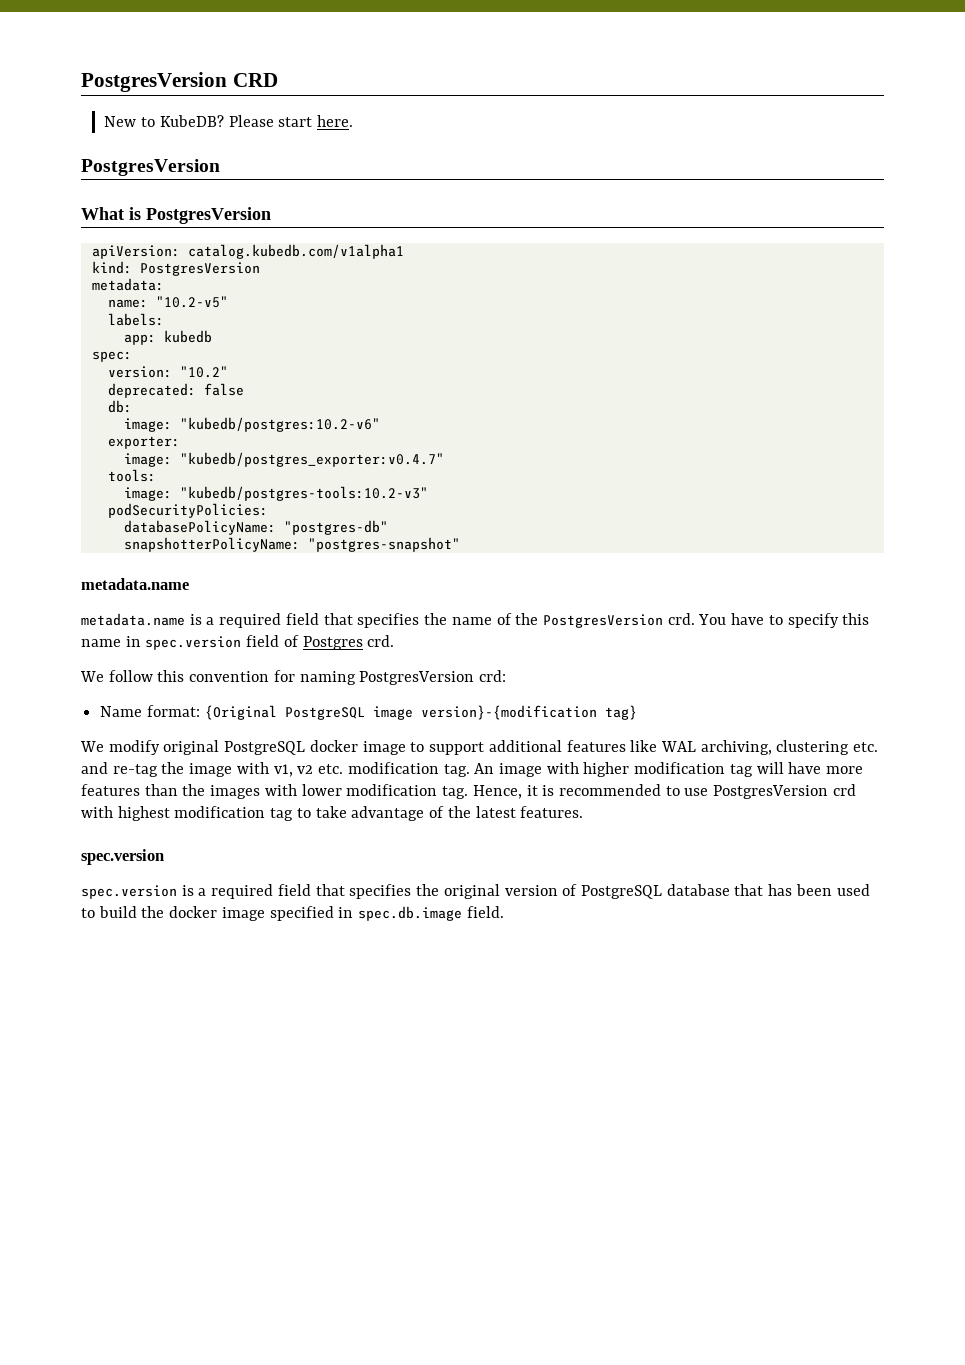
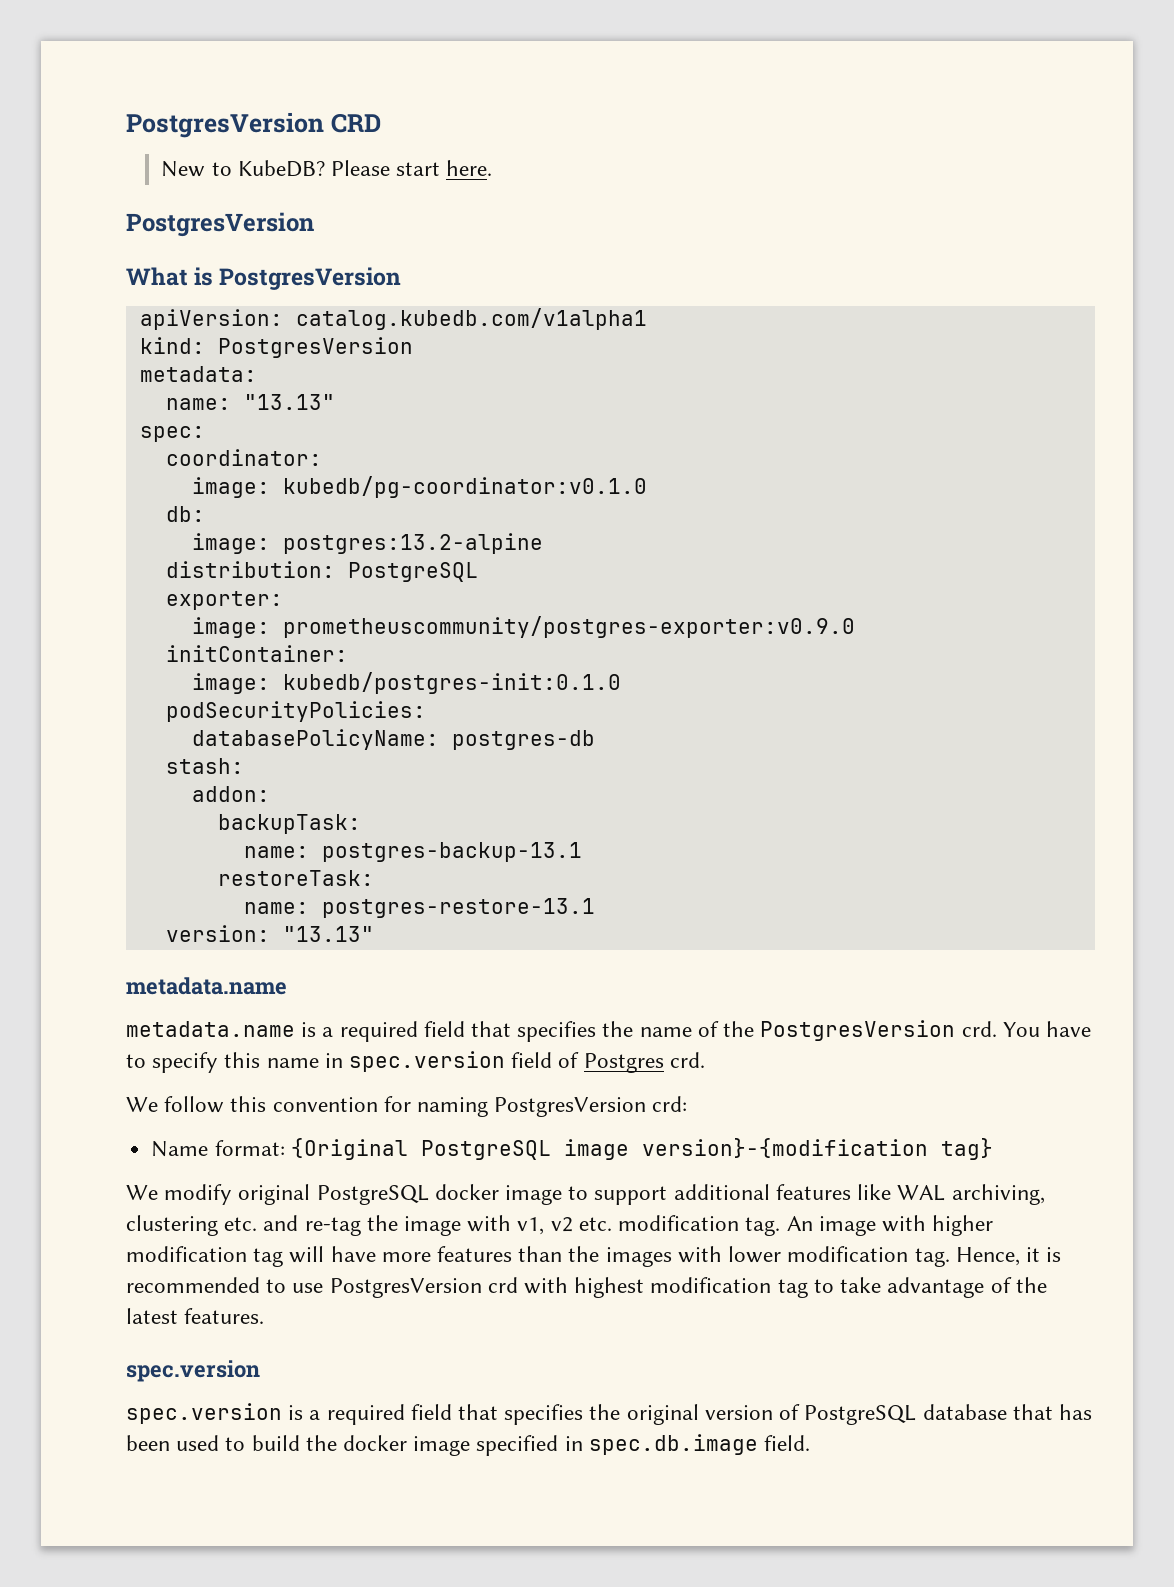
- name: "10.2-v5"
- labels:
- app: kubedb
+ name: "13.13"
  spec:
- version: "10.2"
- deprecated: false
+ coordinator:
+ image: kubedb/pg-coordinator:v0.1.0
- image: "kubedb/postgres:10.2-v6"
+ image: postgres:13.2-alpine
+ distribution: PostgreSQL
- image: "kubedb/postgres_exporter:v0.4.7"
- tools:
- image: "kubedb/postgres-tools:10.2-v3"
+ image: prometheuscommunity/postgres-exporter:v0.9.0
+ initContainer:
+ image: kubedb/postgres-init:0.1.0
- databasePolicyName: "postgres-db"
- snapshotterPolicyName: "postgres-snapshot"
+ databasePolicyName: postgres-db
+ stash:
+ addon:
+ backupTask:
+ name: postgres-backup-13.1
+ restoreTask:
+ name: postgres-restore-13.1
+ version: "13.13"

